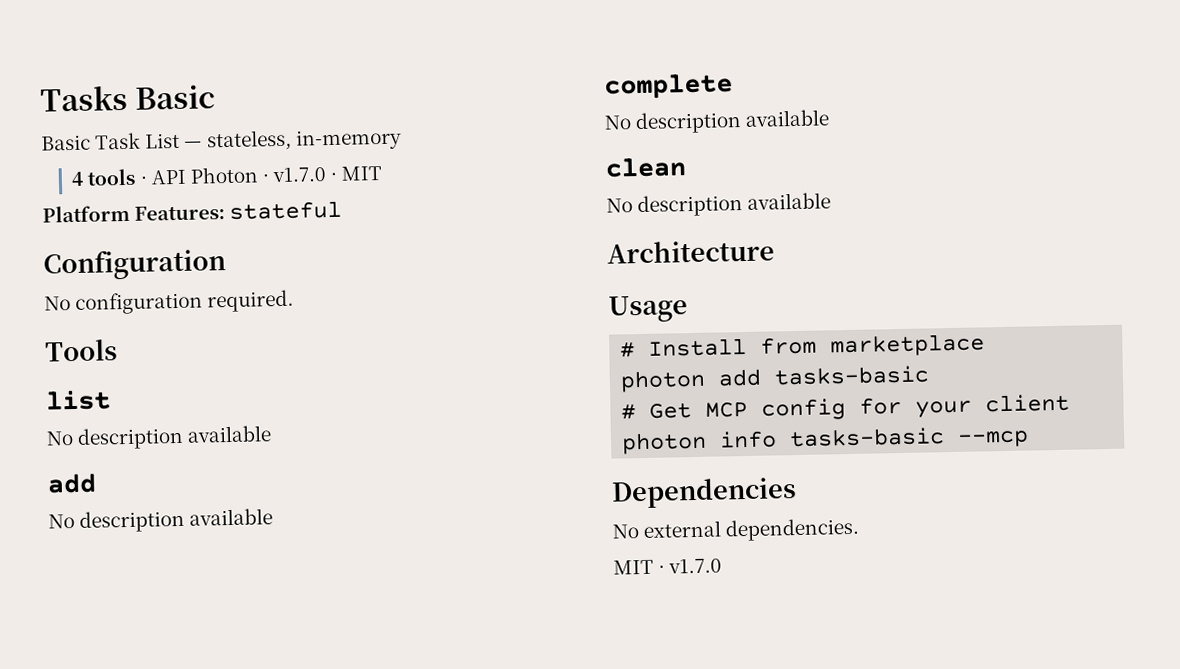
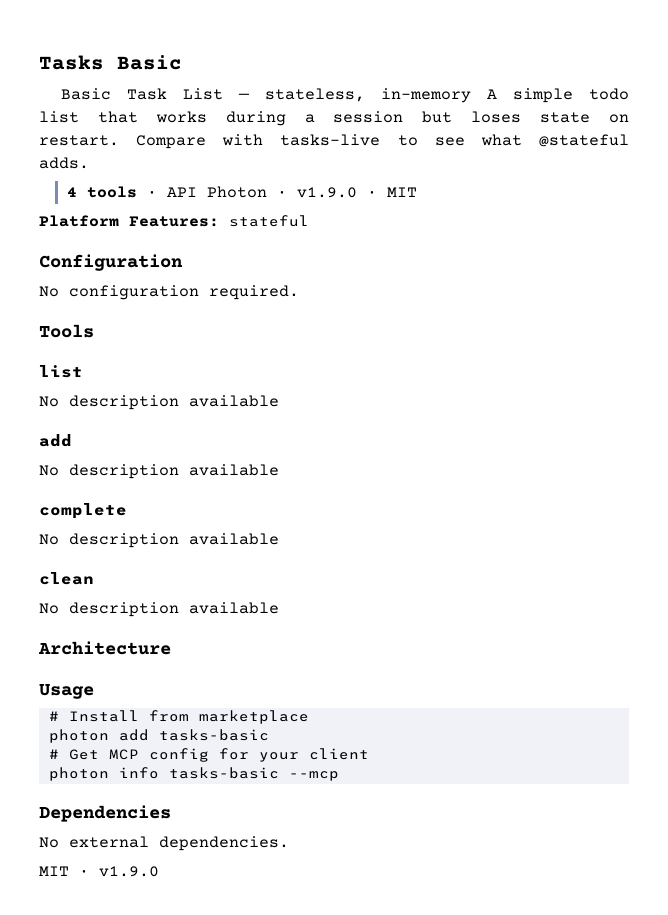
- Basic Task List — stateless, in-memory
+ Basic Task List — stateless, in-memory A simple todo list that works during a session but loses state on restart. Compare with tasks-live to see what @stateful adds.
- 4 tools · API Photon · v1.7.0 · MIT
+ 4 tools · API Photon · v1.9.0 · MIT
- MIT · v1.7.0
+ MIT · v1.9.0

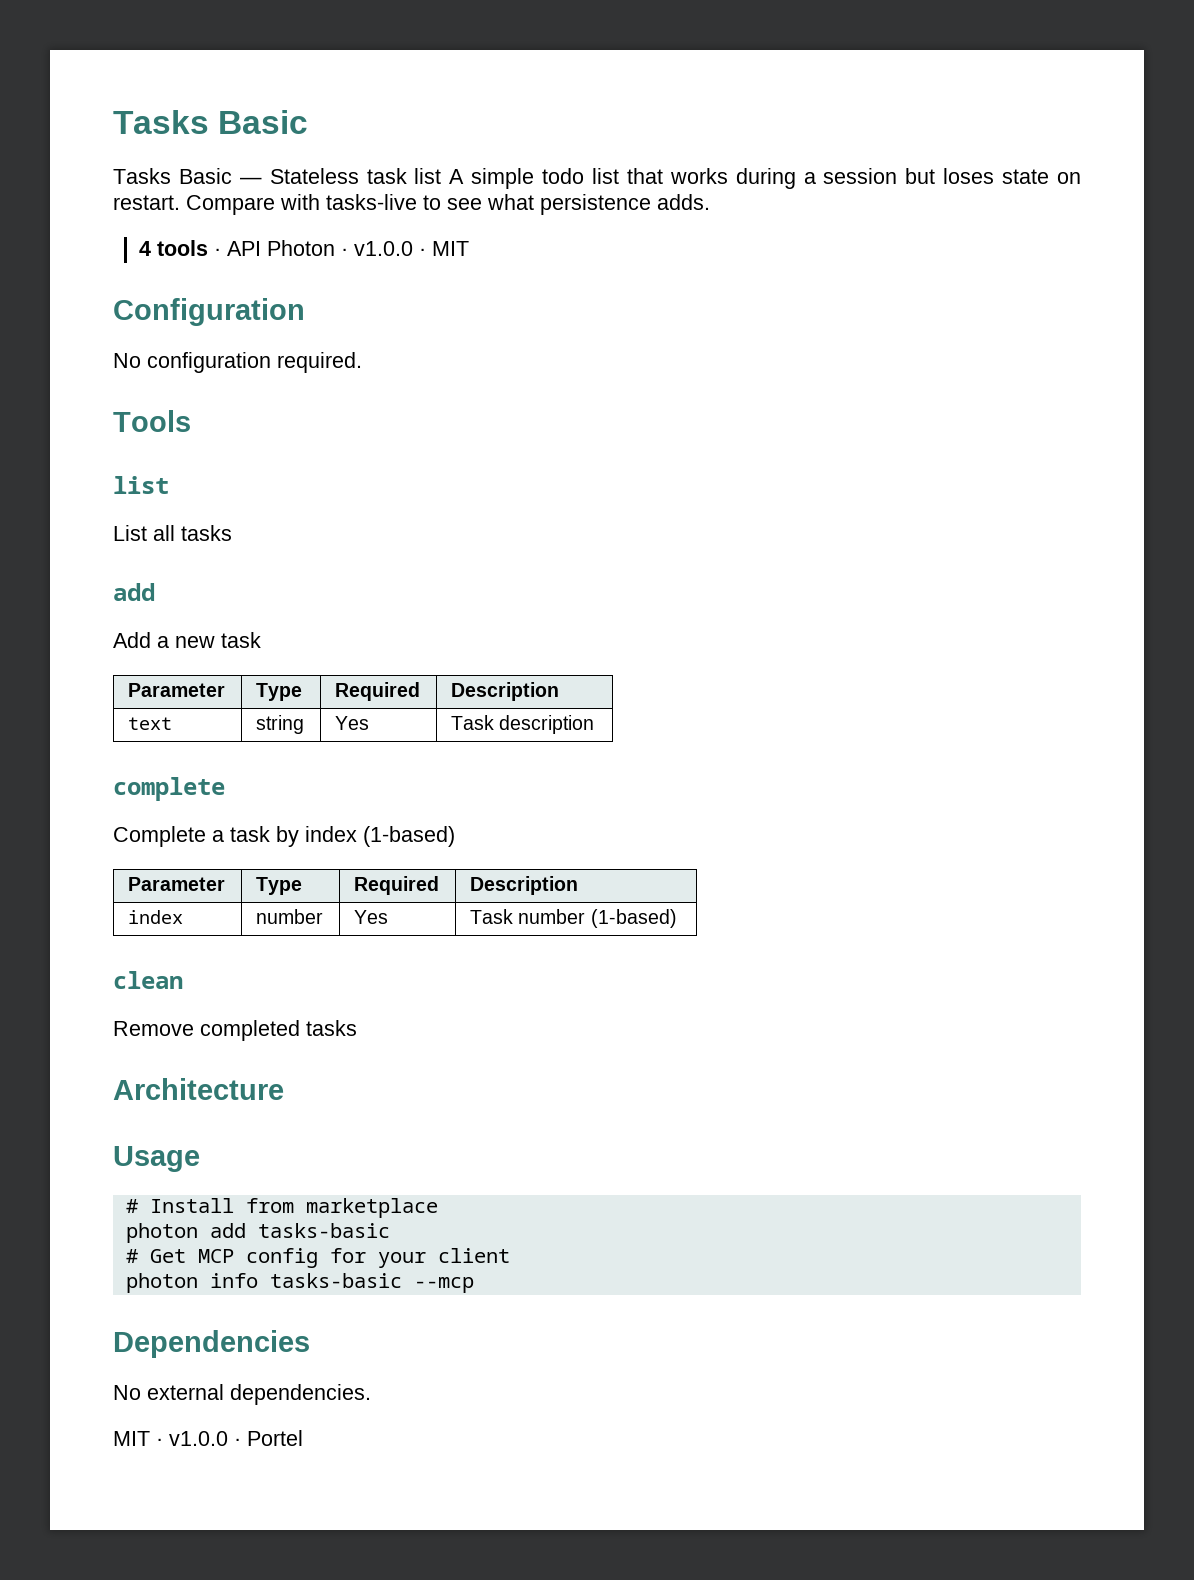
- Basic Task List — stateless, in-memory A simple todo list that works during a session but loses state on restart.
+ Tasks Basic — Stateless task list A simple todo list that works during a session but loses state on restart.
- Compare with tasks-live to see what @stateful adds.
+ Compare with tasks-live to see what persistence adds.
- 4 tools · API Photon · v1.9.0 · MIT
+ 4 tools · API Photon · v1.0.0 · MIT
- Platform Features: stateful
  Tools
  list
- No description available
+ List all tasks
  add
- No description available
+ Add a new task
+ Parameter | Type | Required | Description
+ text | string | Yes | Task description
  complete
- No description available
+ Complete a task by index (1-based)
+ Parameter | Type | Required | Description
+ index | number | Yes | Task number (1-based)
  clean
- No description available
+ Remove completed tasks
- MIT · v1.9.0
+ MIT · v1.0.0 · Portel

